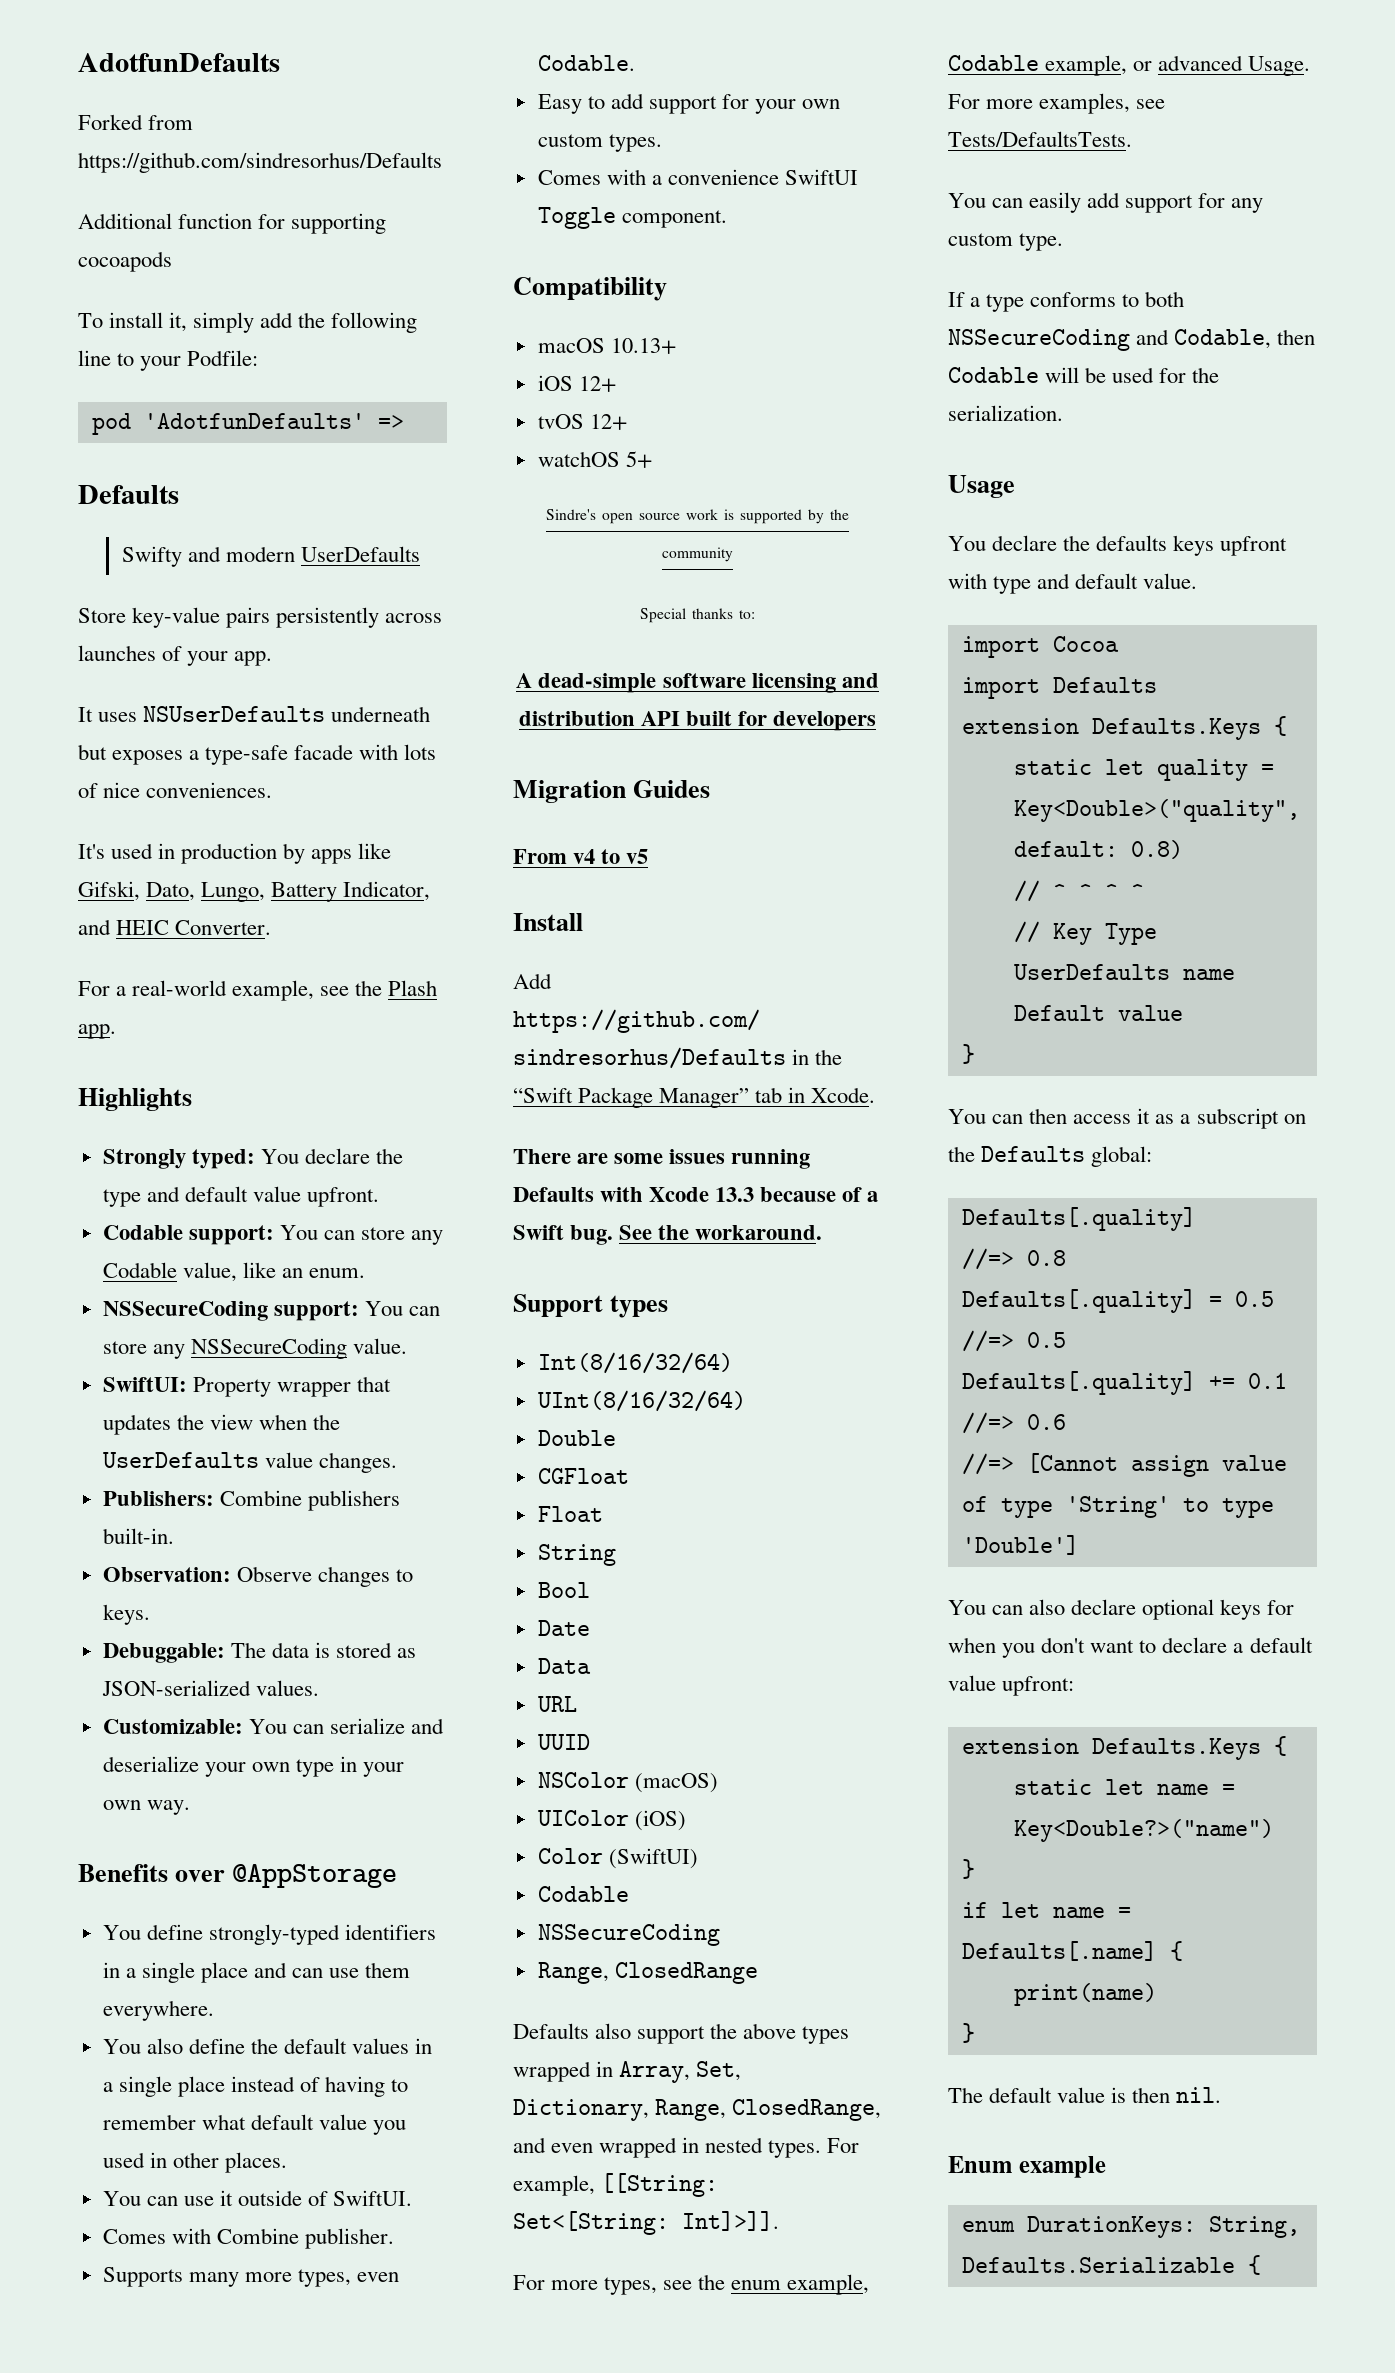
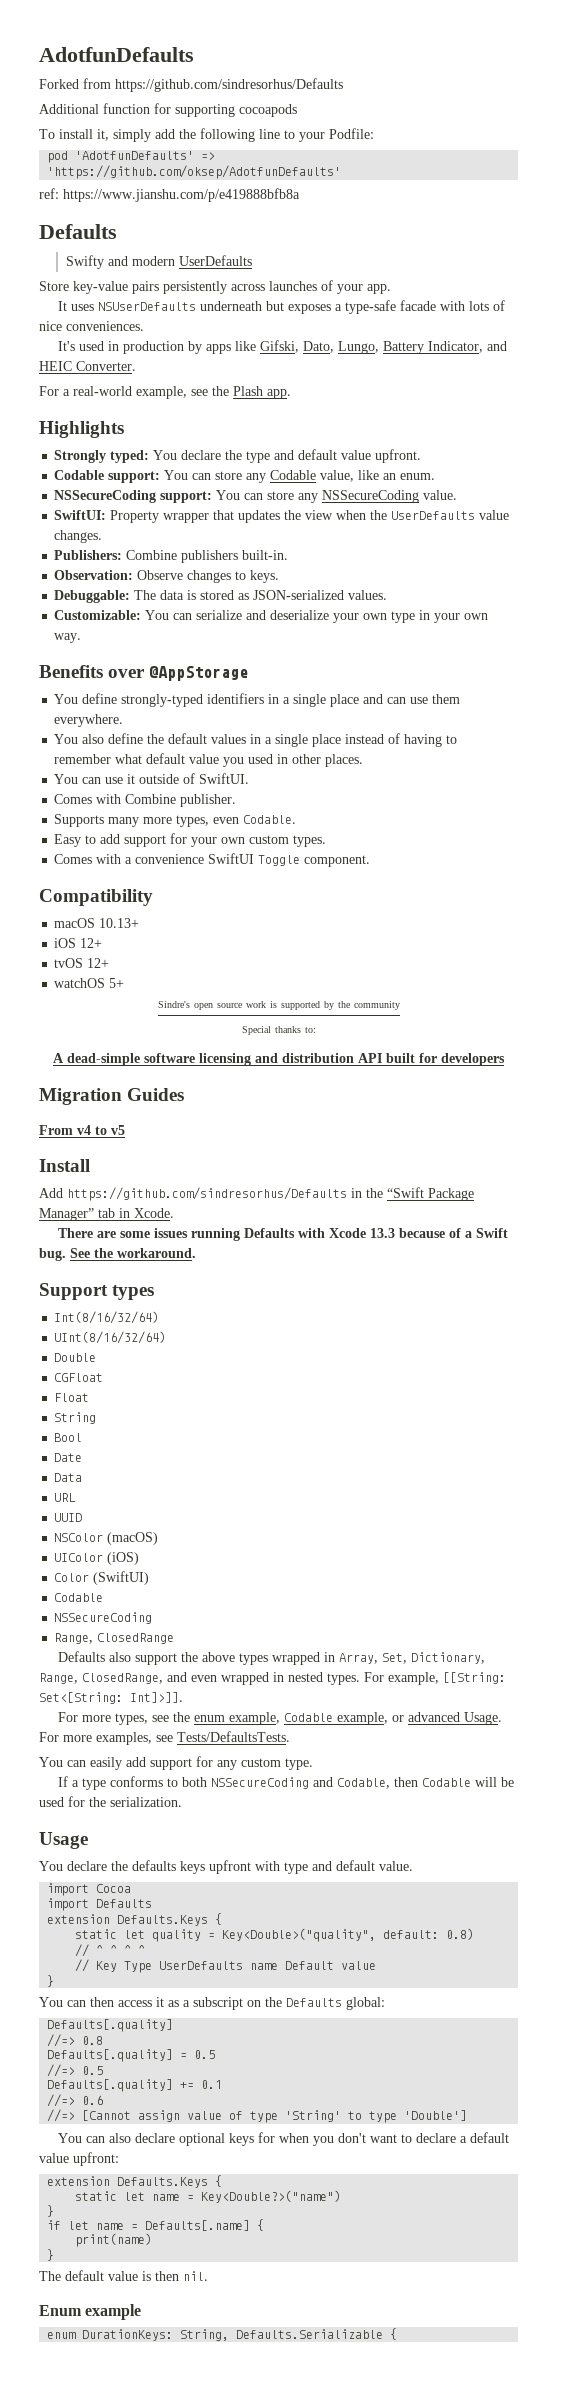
- pod 'AdotfunDefaults' =>
+ pod 'AdotfunDefaults' => 'https://github.com/oksep/AdotfunDefaults'
+ ref: https://www.jianshu.com/p/e419888bfb8a

